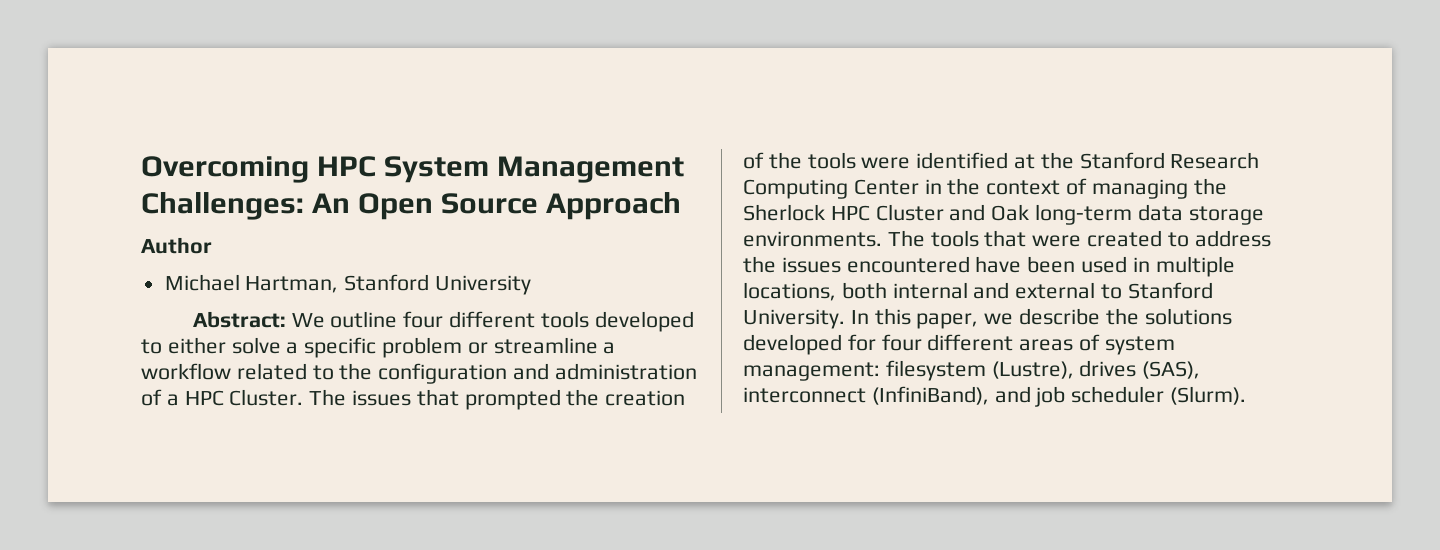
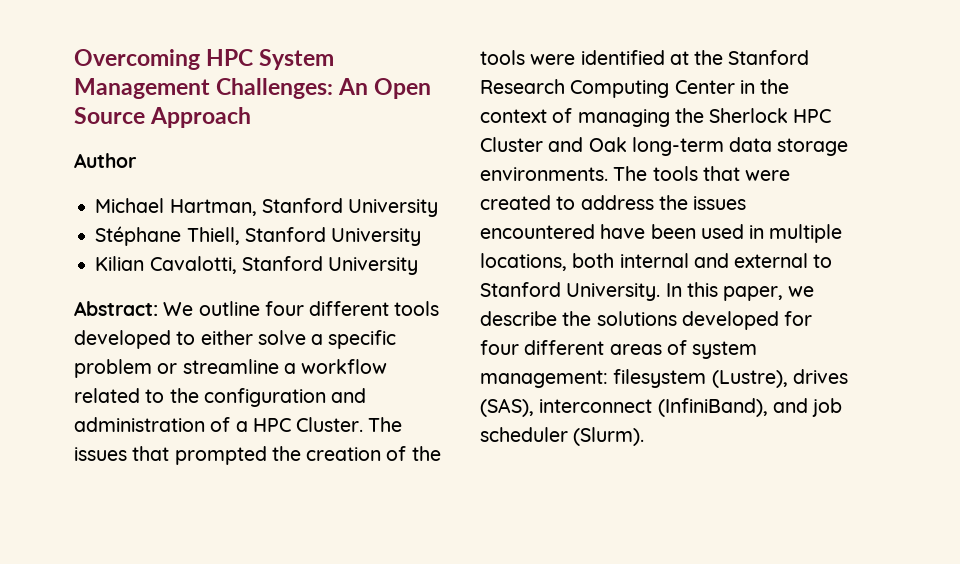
+ Stéphane Thiell, Stanford University
+ Kilian Cavalotti, Stanford University

